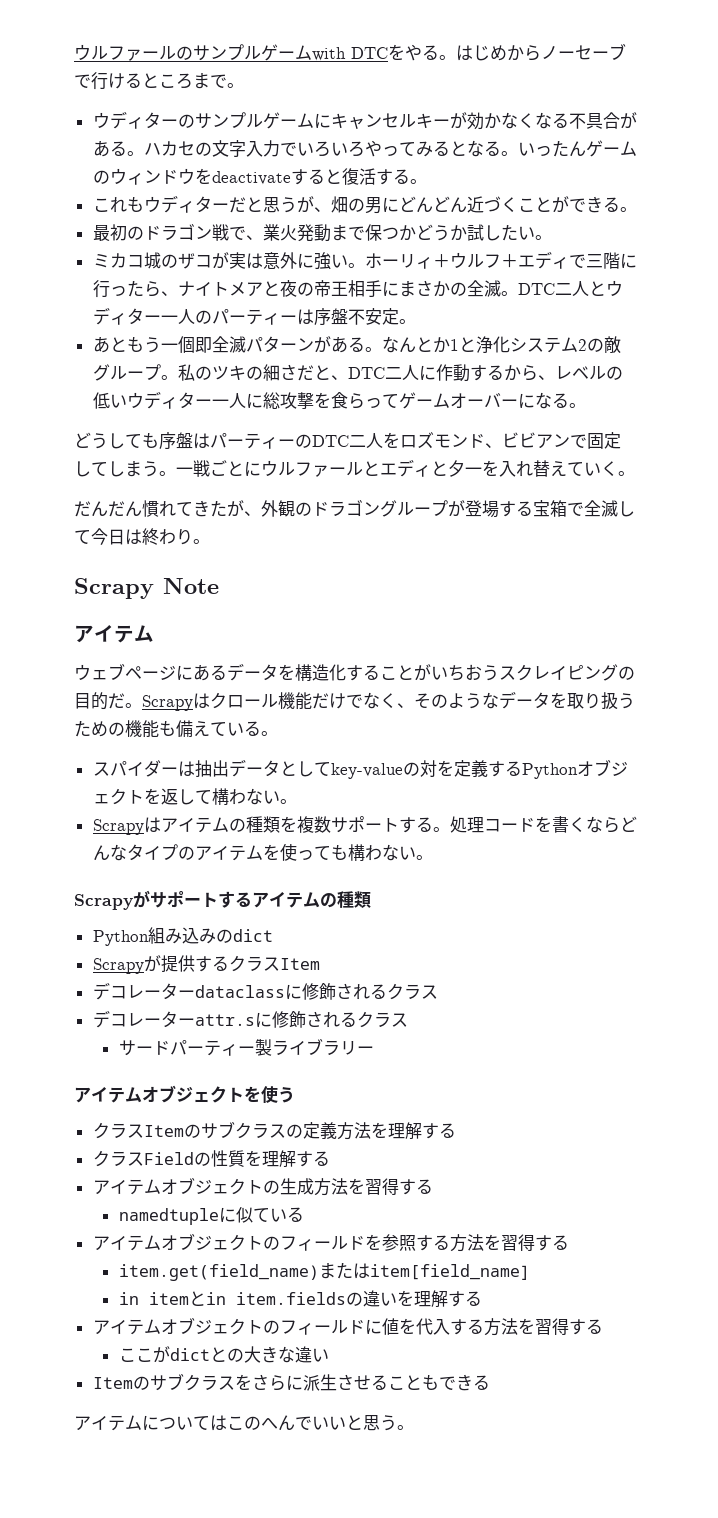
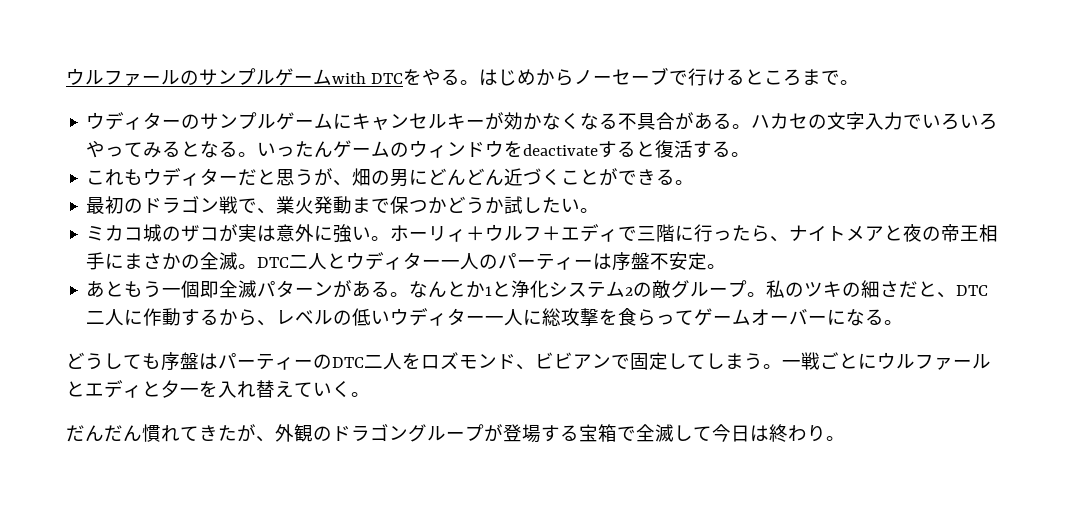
- Scrapy Note
- アイテム
- ウェブページにあるデータを構造化することがいちおうスクレイピングの目的だ。Scrapyはクロール機能だけでなく、そのようなデータを取り扱うための機能も備えている。
- スパイダーは抽出データとしてkey-valueの対を定義するPythonオブジェクトを返して構わない。
- Scrapyはアイテムの種類を複数サポートする。処理コードを書くならどんなタイプのアイテムを使っても構わない。
- Scrapyがサポートするアイテムの種類
- Python組み込みのdict
- Scrapyが提供するクラスItem
- デコレーターdataclassに修飾されるクラス
- デコレーターattr.sに修飾されるクラス
- サードパーティー製ライブラリー
- アイテムオブジェクトを使う
- クラスItemのサブクラスの定義方法を理解する
- クラスFieldの性質を理解する
- アイテムオブジェクトの生成方法を習得する
- namedtupleに似ている
- アイテムオブジェクトのフィールドを参照する方法を習得する
- item.get(field_name)またはitem[field_name]
- in itemとin item.fieldsの違いを理解する
- アイテムオブジェクトのフィールドに値を代入する方法を習得する
- ここがdictとの大きな違い
- Itemのサブクラスをさらに派生させることもできる
- アイテムについてはこのへんでいいと思う。

